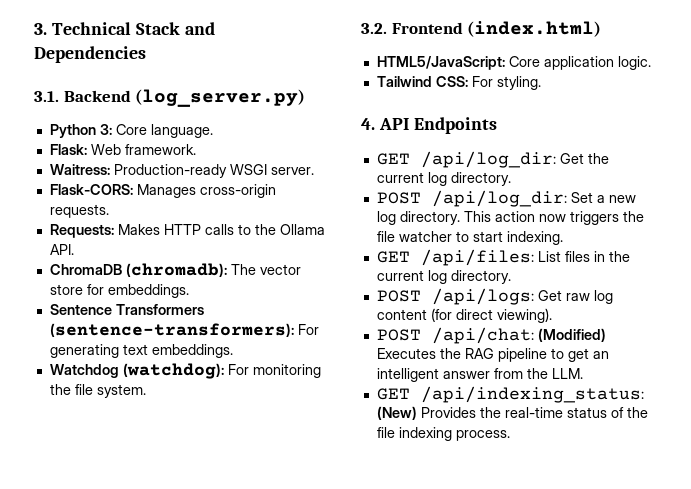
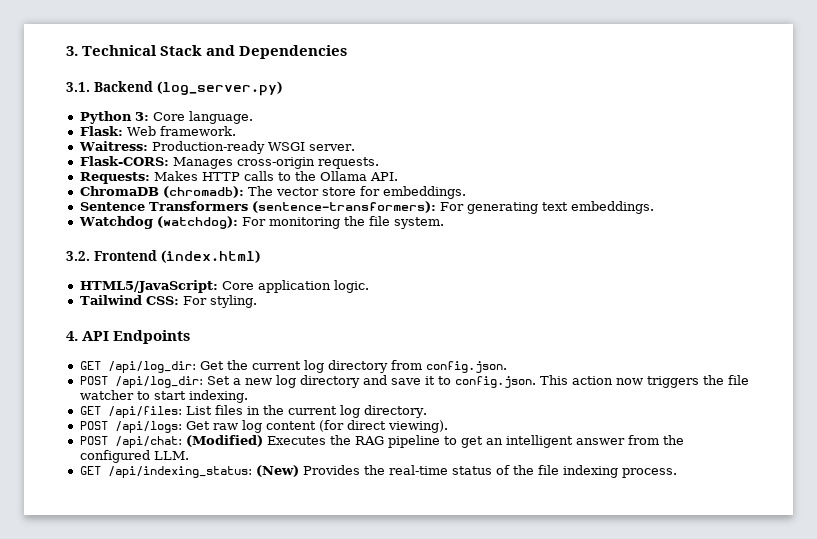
- GET /api/log_dir: Get the current log directory.
+ GET /api/log_dir: Get the current log directory from config.json.
- POST /api/log_dir: Set a new log directory. This action now triggers the file watcher to start indexing.
+ POST /api/log_dir: Set a new log directory and save it to config.json. This action now triggers the file watcher to start indexing.
- POST /api/chat: (Modified) Executes the RAG pipeline to get an intelligent answer from the LLM.
+ POST /api/chat: (Modified) Executes the RAG pipeline to get an intelligent answer from the configured LLM.

